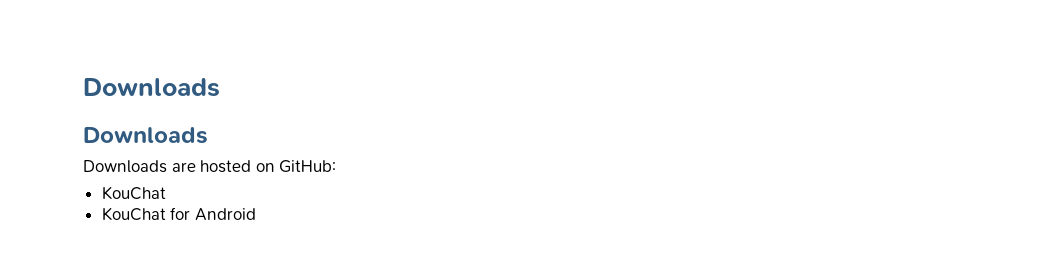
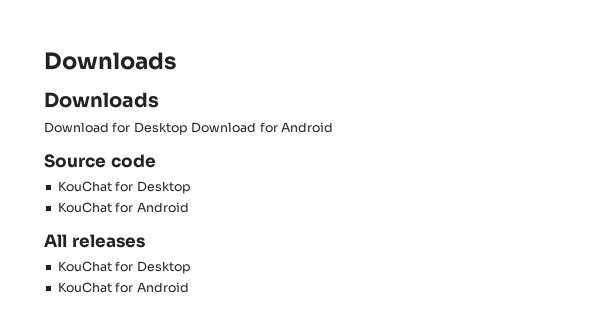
- Downloads are hosted on GitHub:
- KouChat
+ Download for Desktop Download for Android
+ Source code
+ KouChat for Desktop
+ KouChat for Android
+ All releases
+ KouChat for Desktop

